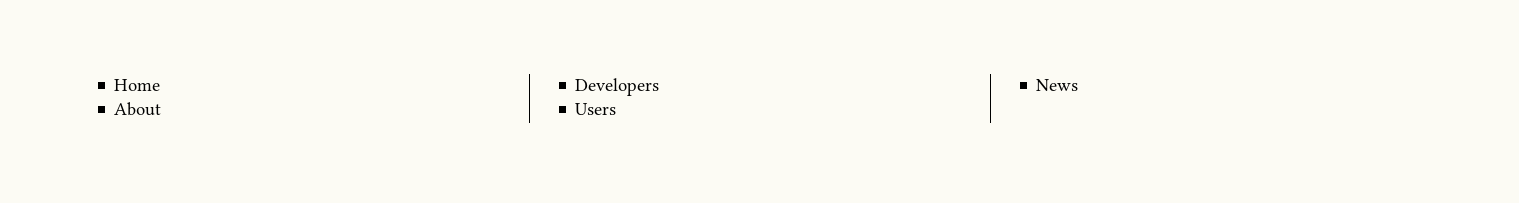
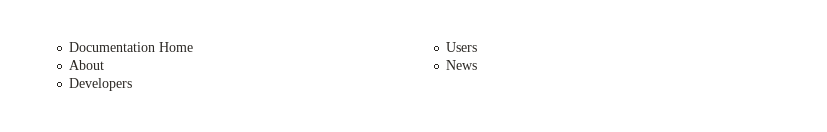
- Home
+ Documentation Home

